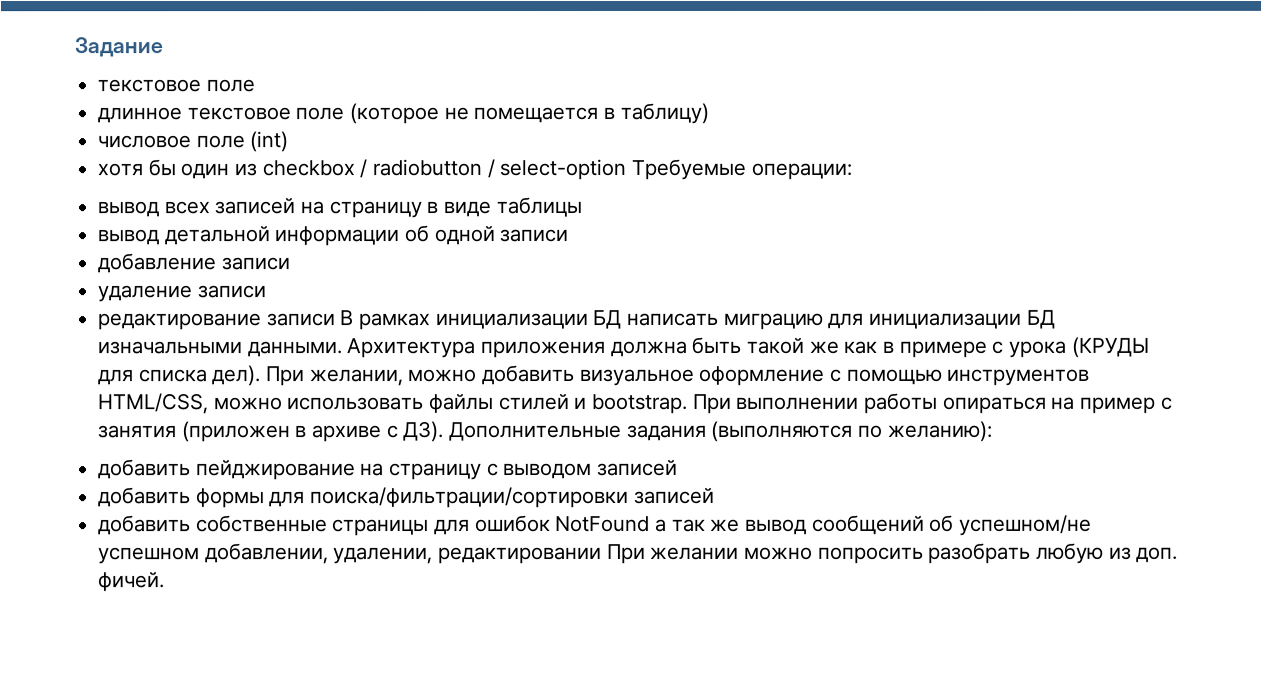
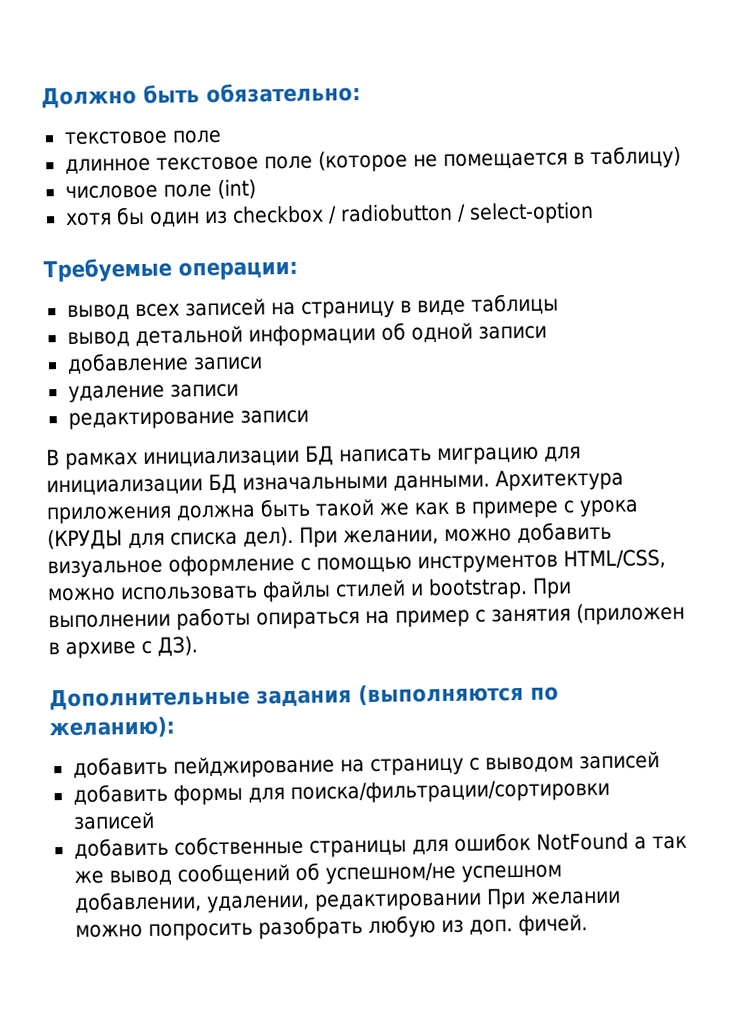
- Задание
+ Должно быть обязательно:
- хотя бы один из checkbox / radiobutton / select-option Требуемые операции:
+ хотя бы один из checkbox / radiobutton / select-option
+ Требуемые операции:
- редактирование записи В рамках инициализации БД написать миграцию для инициализации БД изначальными данными.
+ редактирование записи
+ В рамках инициализации БД написать миграцию для инициализации БД изначальными данными.
- При выполнении работы опираться на пример с занятия (приложен в архиве с ДЗ). Дополнительные задания (выполняются по желанию):
+ При выполнении работы опираться на пример с занятия (приложен в архиве с ДЗ).
+ Дополнительные задания (выполняются по желанию):

